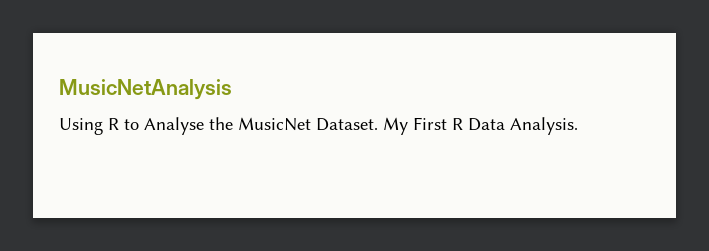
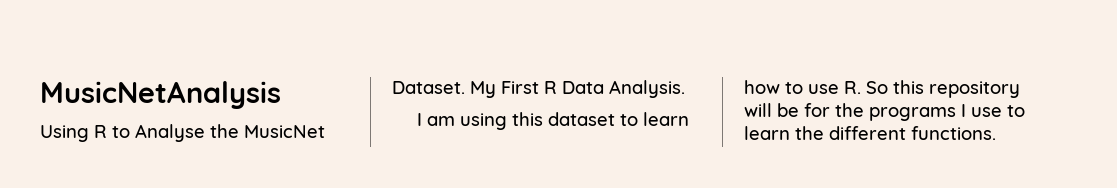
+ I am using this dataset to learn how to use R. So this repository will be for the programs I use to learn the different functions.

